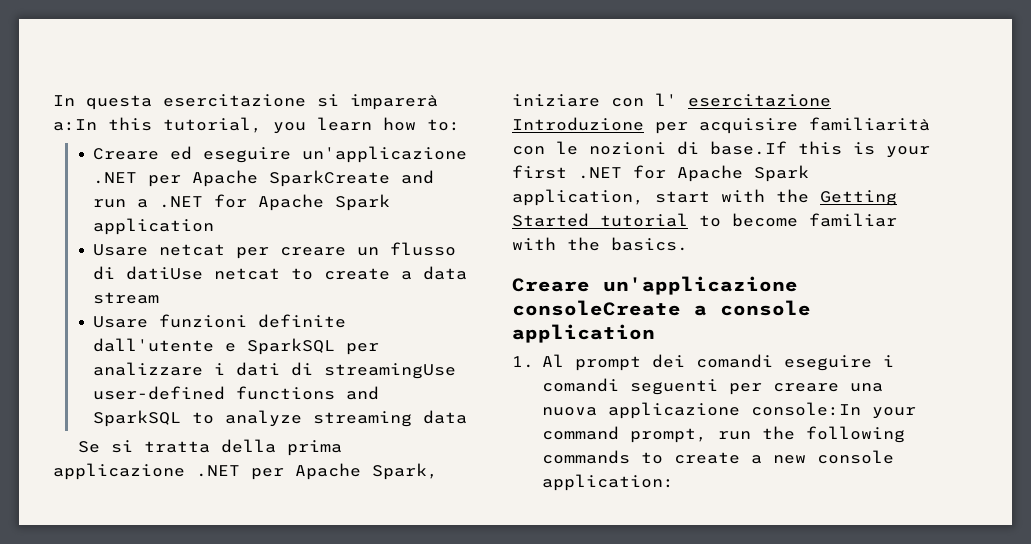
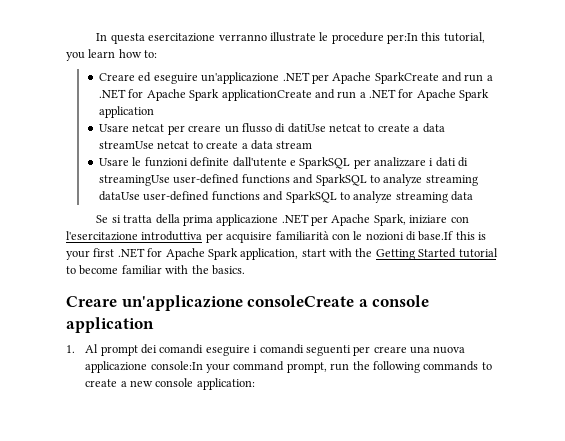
- In questa esercitazione si imparerà a:In this tutorial, you learn how to:
+ In questa esercitazione verranno illustrate le procedure per:In this tutorial, you learn how to:
- Creare ed eseguire un'applicazione .NET per Apache SparkCreate and run a .NET for Apache Spark application
+ Creare ed eseguire un'applicazione .NET per Apache SparkCreate and run a .NET for Apache Spark applicationCreate and run a .NET for Apache Spark application
- Usare netcat per creare un flusso di datiUse netcat to create a data stream
+ Usare netcat per creare un flusso di datiUse netcat to create a data streamUse netcat to create a data stream
- Usare funzioni definite dall'utente e SparkSQL per analizzare i dati di streamingUse user-defined functions and SparkSQL to analyze streaming data
+ Usare le funzioni definite dall'utente e SparkSQL per analizzare i dati di streamingUse user-defined functions and SparkSQL to analyze streaming dataUse user-defined functions and SparkSQL to analyze streaming data
- Se si tratta della prima applicazione .NET per Apache Spark, iniziare con l' esercitazione Introduzione per acquisire familiarità con le nozioni di base.If this is your first .NET for Apache Spark application, start with the Getting Started tutorial to become familiar with the basics.
+ Se si tratta della prima applicazione .NET per Apache Spark, iniziare con l'esercitazione introduttiva per acquisire familiarità con le nozioni di base.If this is your first .NET for Apache Spark application, start with the Getting Started tutorial to become familiar with the basics.

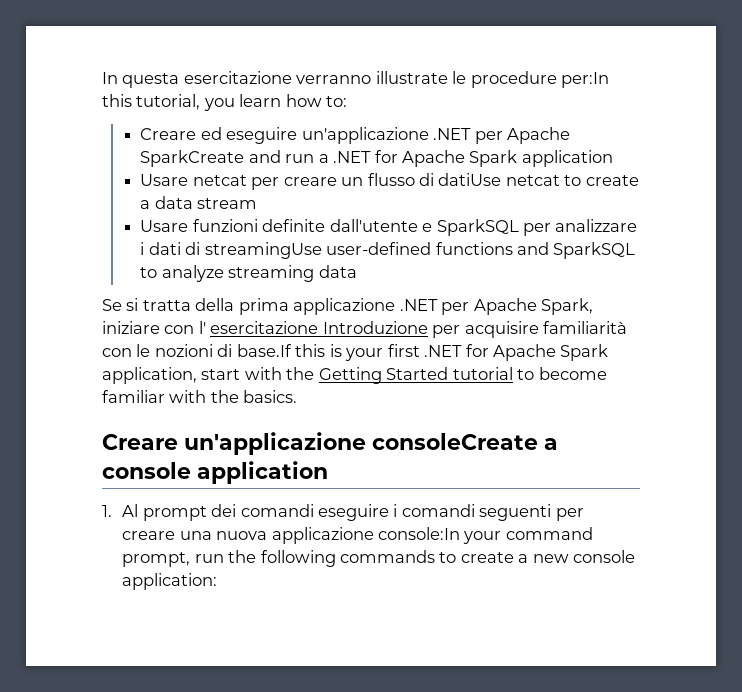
- Creare ed eseguire un'applicazione .NET per Apache SparkCreate and run a .NET for Apache Spark applicationCreate and run a .NET for Apache Spark application
+ Creare ed eseguire un'applicazione .NET per Apache SparkCreate and run a .NET for Apache Spark application
- Usare netcat per creare un flusso di datiUse netcat to create a data streamUse netcat to create a data stream
+ Usare netcat per creare un flusso di datiUse netcat to create a data stream
- Usare le funzioni definite dall'utente e SparkSQL per analizzare i dati di streamingUse user-defined functions and SparkSQL to analyze streaming dataUse user-defined functions and SparkSQL to analyze streaming data
+ Usare funzioni definite dall'utente e SparkSQL per analizzare i dati di streamingUse user-defined functions and SparkSQL to analyze streaming data
- Se si tratta della prima applicazione .NET per Apache Spark, iniziare con l'esercitazione introduttiva per acquisire familiarità con le nozioni di base.If this is your first .NET for Apache Spark application, start with the Getting Started tutorial to become familiar with the basics.
+ Se si tratta della prima applicazione .NET per Apache Spark, iniziare con l' esercitazione Introduzione per acquisire familiarità con le nozioni di base.If this is your first .NET for Apache Spark application, start with the Getting Started tutorial to become familiar with the basics.

